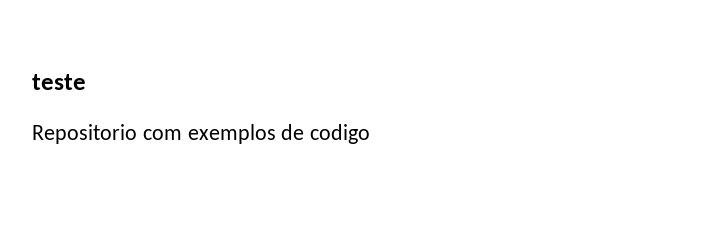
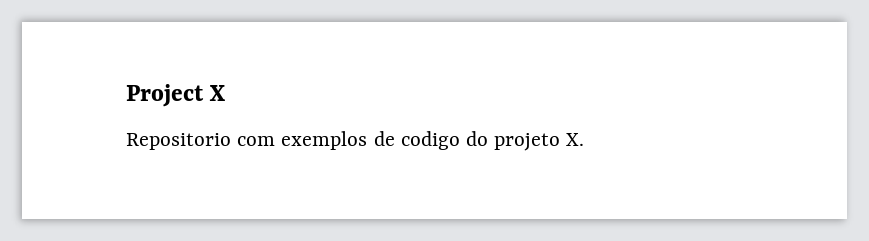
- teste
+ Project X
- Repositorio com exemplos de codigo
+ Repositorio com exemplos de codigo do projeto X.

